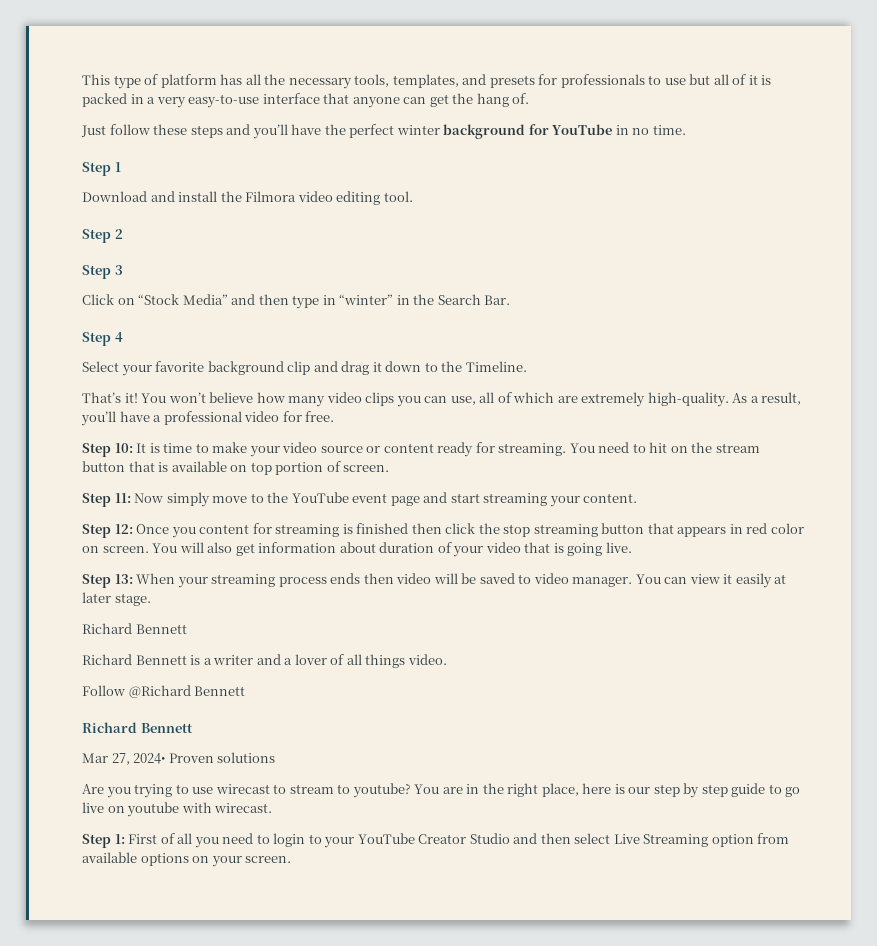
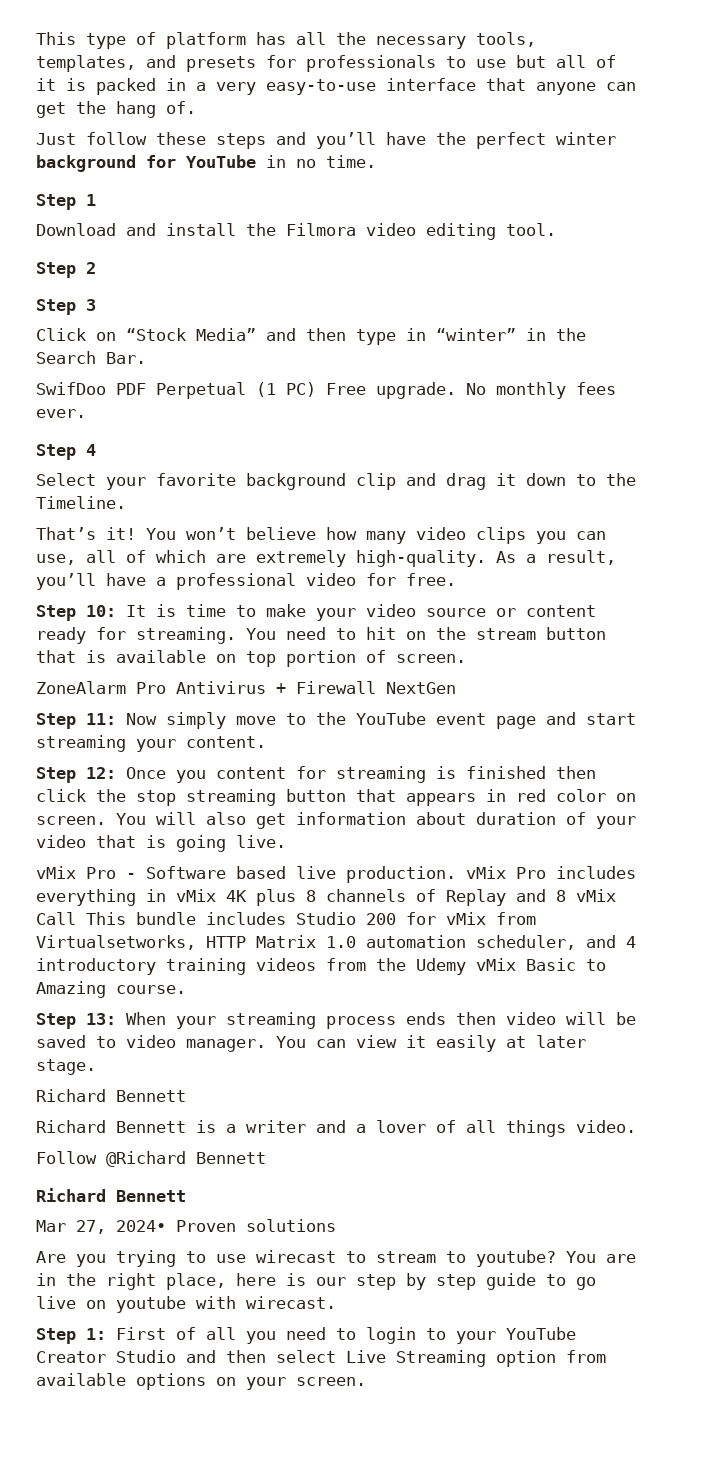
+ SwifDoo PDF Perpetual (1 PC) Free upgrade. No monthly fees ever.
+ ZoneAlarm Pro Antivirus + Firewall NextGen
+ vMix Pro - Software based live production. vMix Pro includes everything in vMix 4K plus 8 channels of Replay and 8 vMix Call This bundle includes Studio 200 for vMix from Virtualsetworks, HTTP Matrix 1.0 automation scheduler, and 4 introductory training videos from the Udemy vMix Basic to Amazing course.

